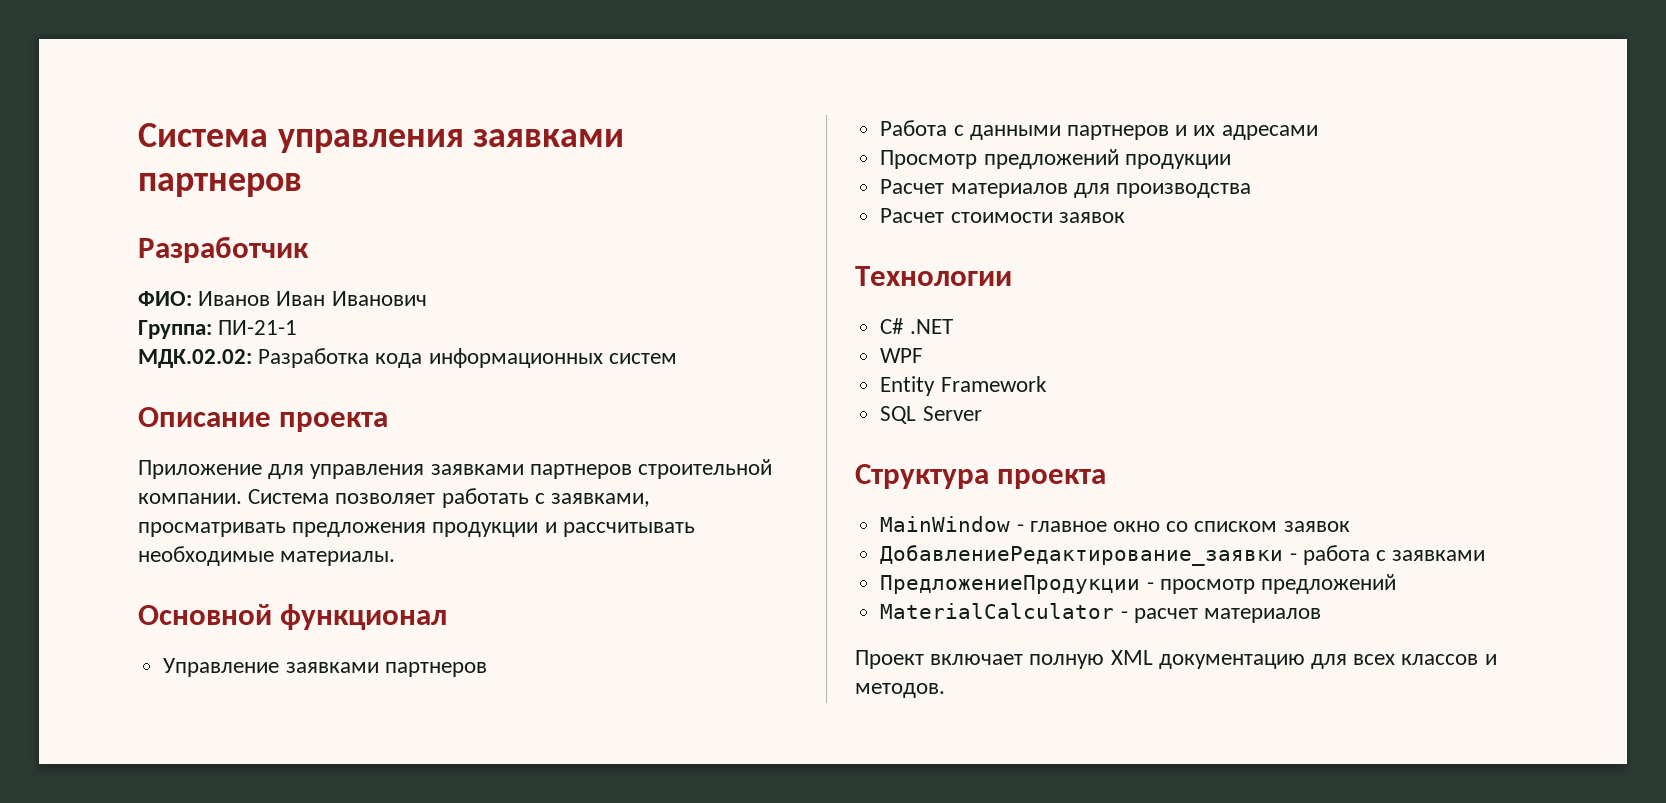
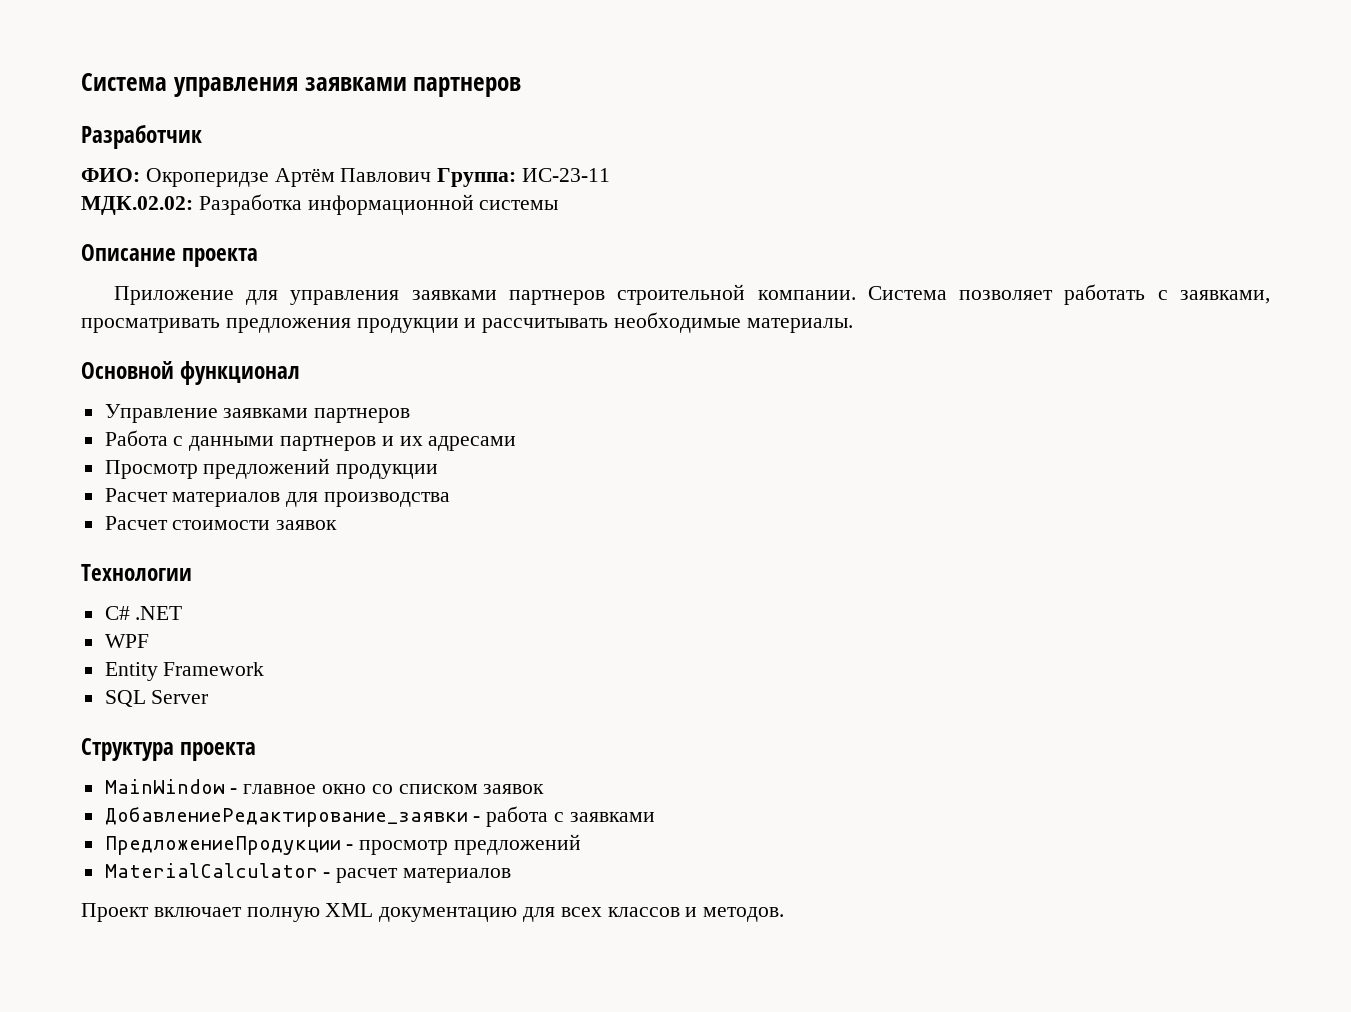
- ФИО: Иванов Иван Иванович
- Группа: ПИ-21-1
+ ФИО: Окроперидзе Артём Павлович Группа: ИС-23-11
- МДК.02.02: Разработка кода информационных систем
+ МДК.02.02: Разработка информационной системы

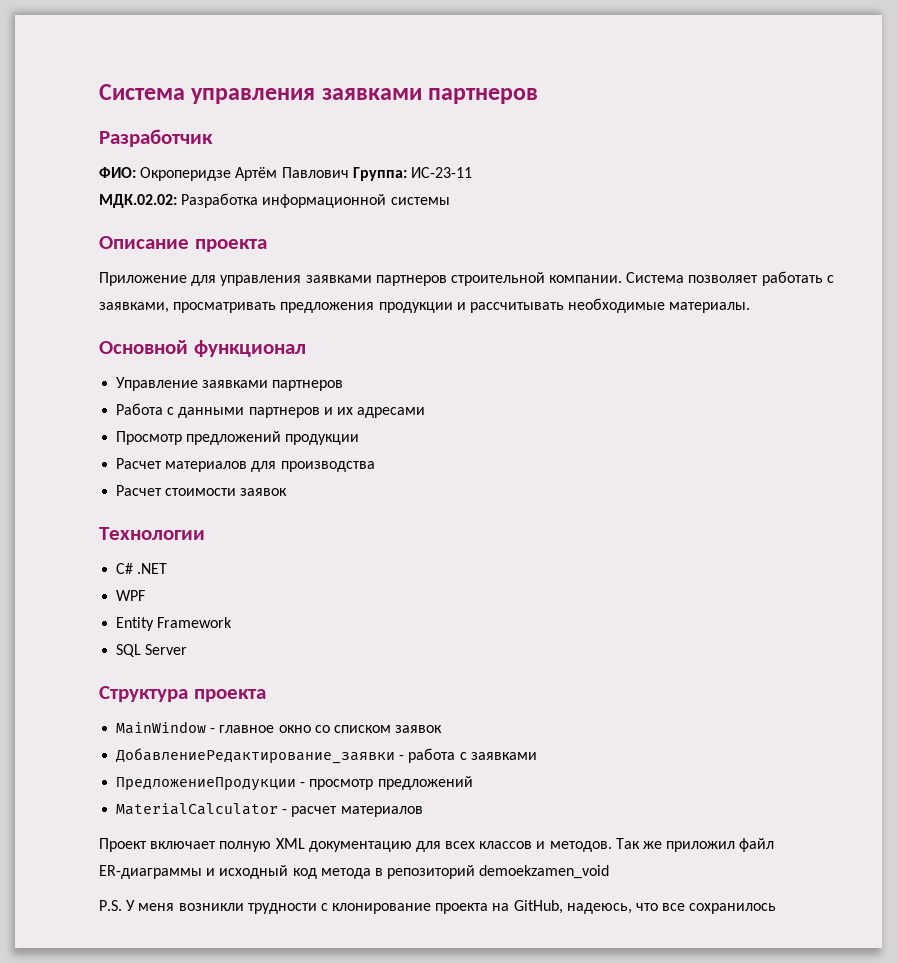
+ Так же приложил файл ER-диаграммы и исходный код метода в репозиторий demoekzamen_void
+ P.S. У меня возникли трудности с клонирование проекта на GitHub, надеюсь, что все сохранилось

